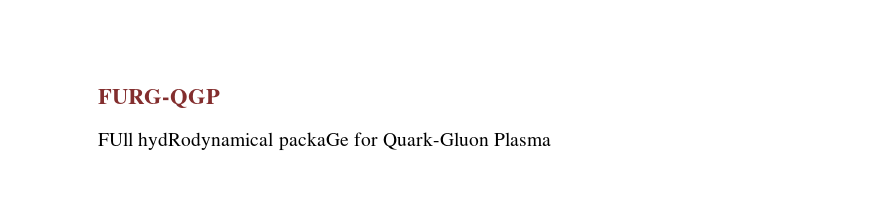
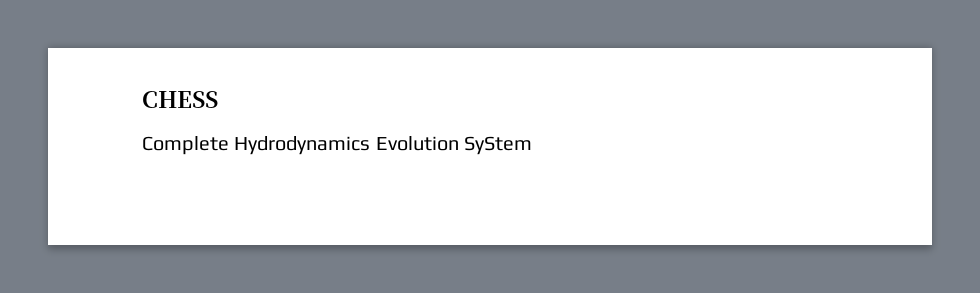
- FURG-QGP
- FUll hydRodynamical packaGe for Quark-Gluon Plasma
+ CHESS
+ Complete Hydrodynamics Evolution SyStem

